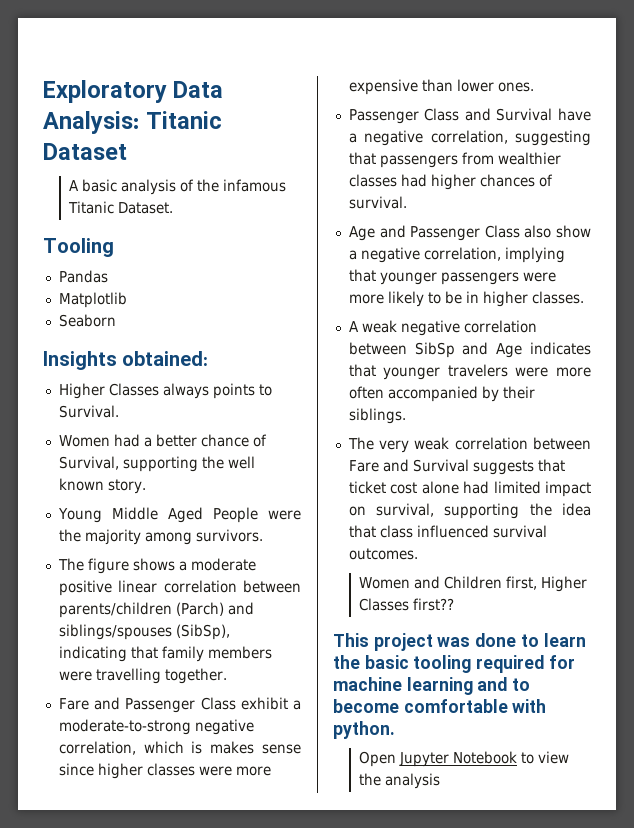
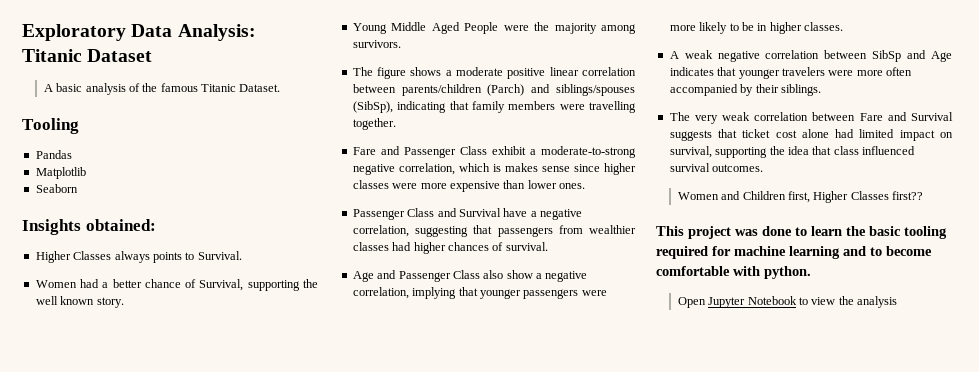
- A basic analysis of the infamous Titanic Dataset.
+ A basic analysis of the famous Titanic Dataset.

